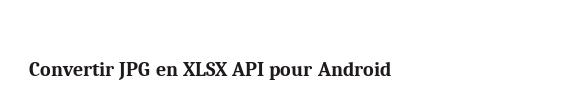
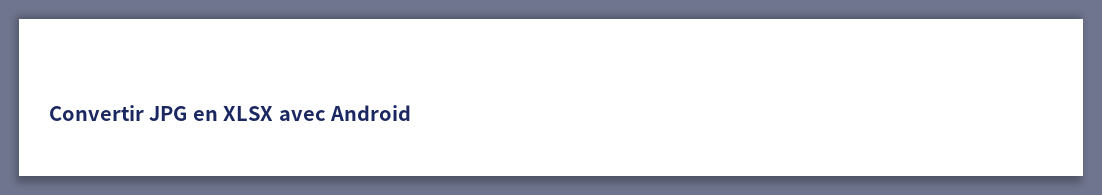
- Convertir JPG en XLSX API pour Android
+ Convertir JPG en XLSX avec Android

